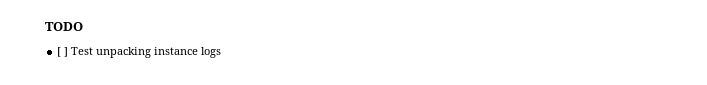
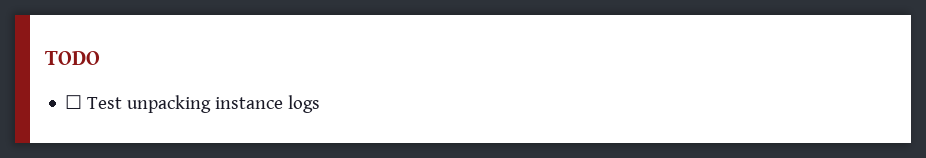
- [ ] Test unpacking instance logs
+ ☐ Test unpacking instance logs

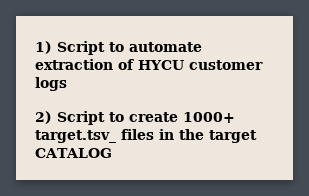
- TODO
- ☐ Test unpacking instance logs
+ 1) Script to automate extraction of HYCU customer logs
+ 2) Script to create 1000+ target.tsv_ files in the target CATALOG

